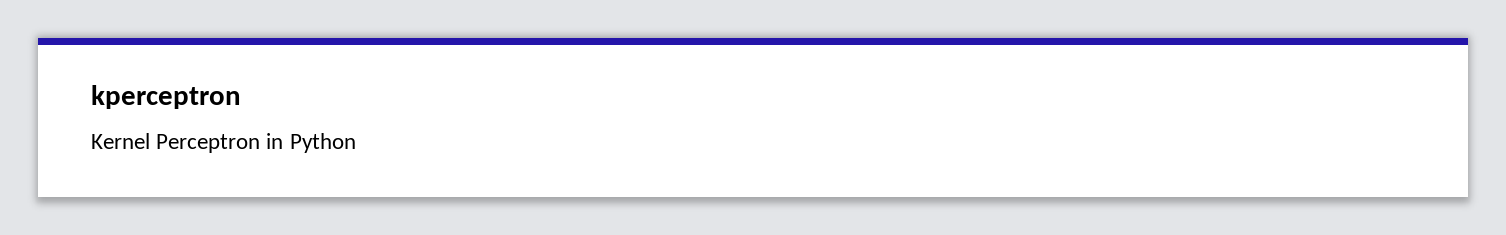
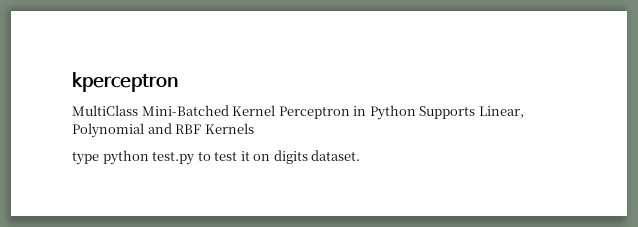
- Kernel Perceptron in Python
+ MultiClass Mini-Batched Kernel Perceptron in Python Supports Linear, Polynomial and RBF Kernels
+ type python test.py to test it on digits dataset.

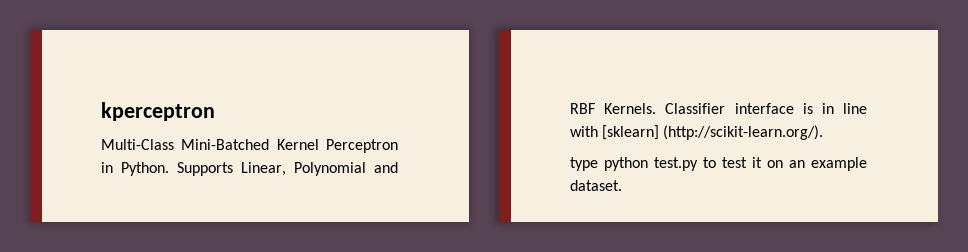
- MultiClass Mini-Batched Kernel Perceptron in Python Supports Linear, Polynomial and RBF Kernels
+ Multi-Class Mini-Batched Kernel Perceptron in Python. Supports Linear, Polynomial and RBF Kernels. Classifier interface is in line with [sklearn] (http://scikit-learn.org/).
- type python test.py to test it on digits dataset.
+ type python test.py to test it on an example dataset.

